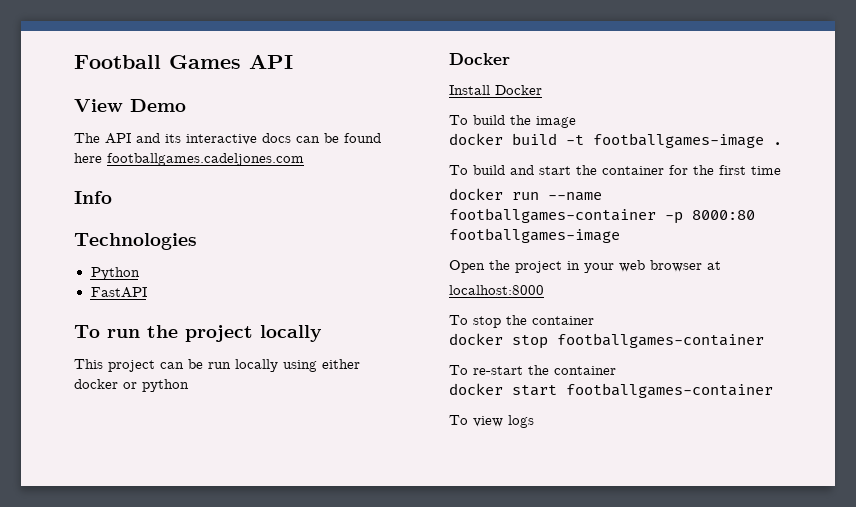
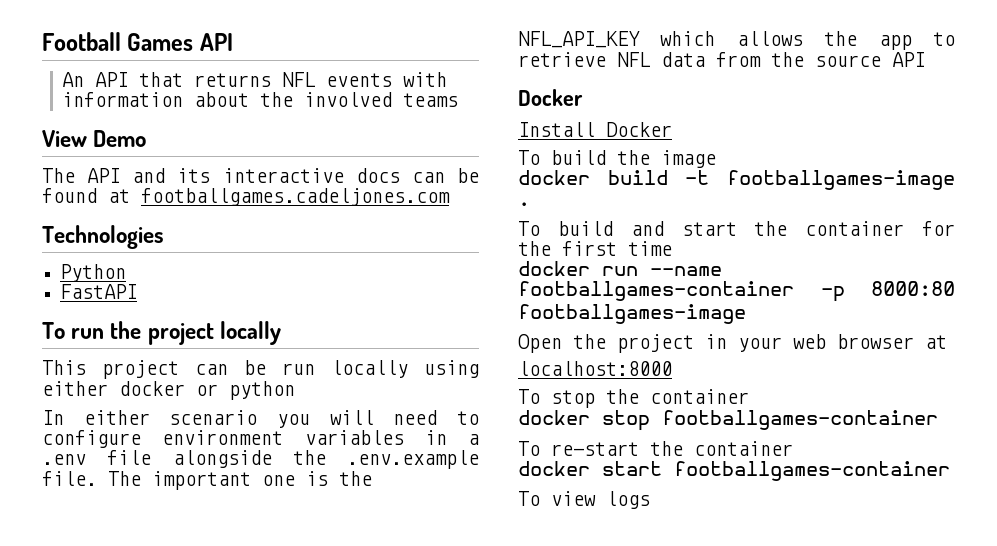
+ An API that returns NFL events with information about the involved teams
- The API and its interactive docs can be found here footballgames.cadeljones.com
+ The API and its interactive docs can be found at footballgames.cadeljones.com
- Info
+ In either scenario you will need to configure environment variables in a .env file alongside the .env.example file. The important one is the NFL_API_KEY which allows the app to retrieve NFL data from the source API

